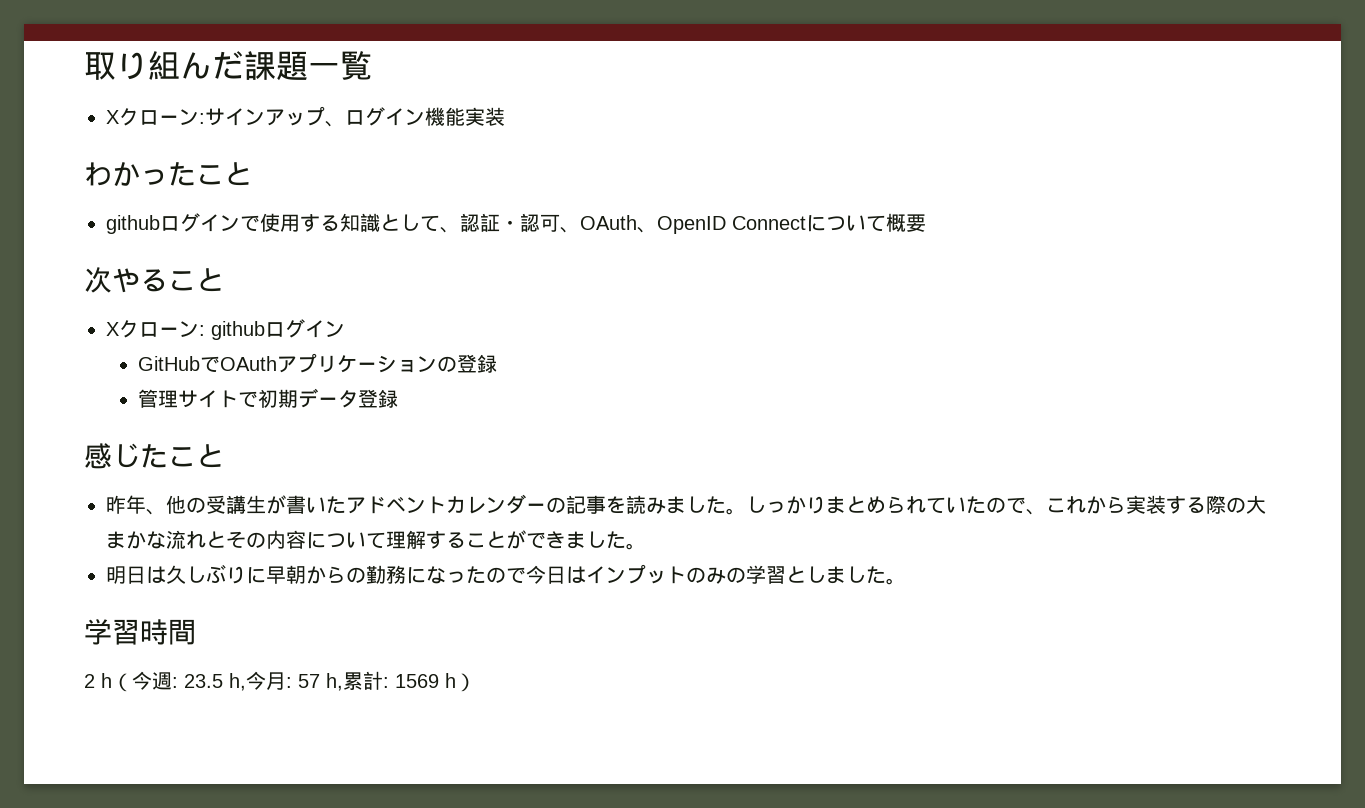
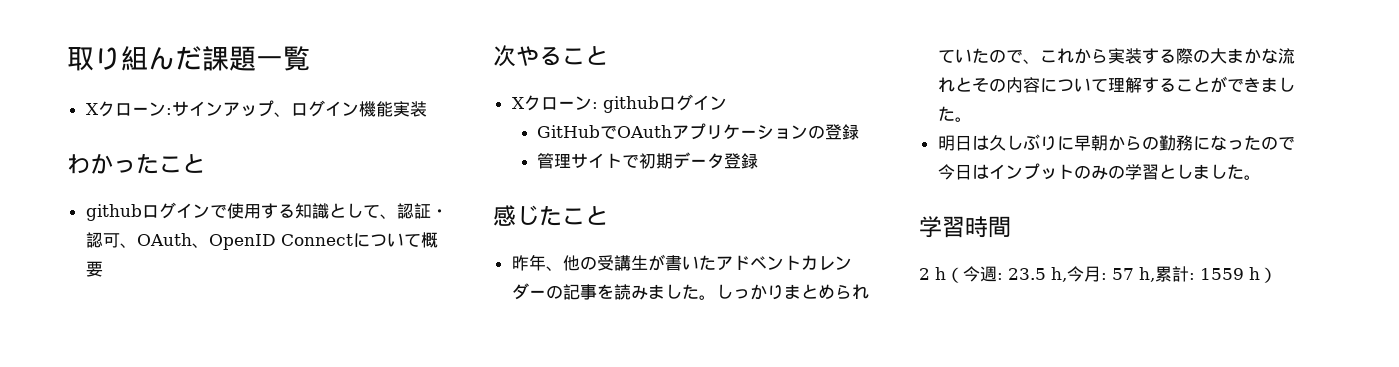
- 2 h（今週: 23.5 h,今月: 57 h,累計: 1569 h）
+ 2 h（今週: 23.5 h,今月: 57 h,累計: 1559 h）

